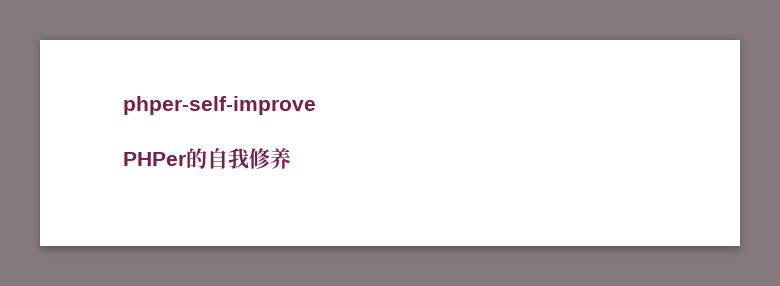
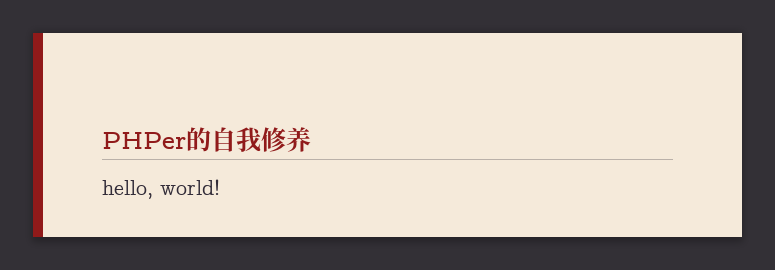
- phper-self-improve
+ hello, world!

